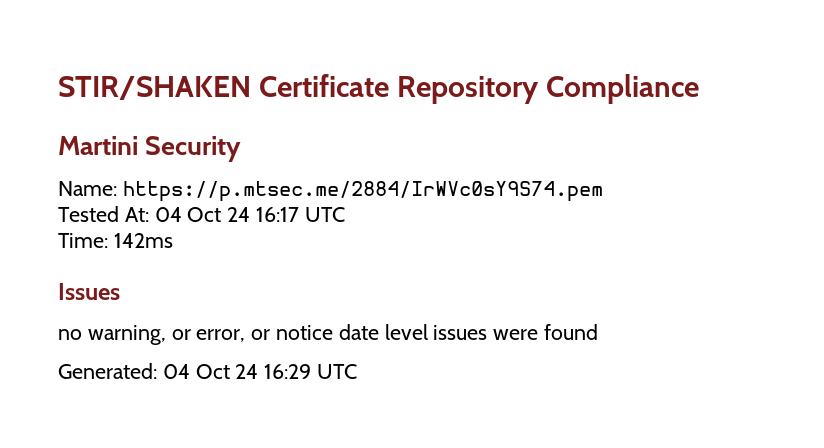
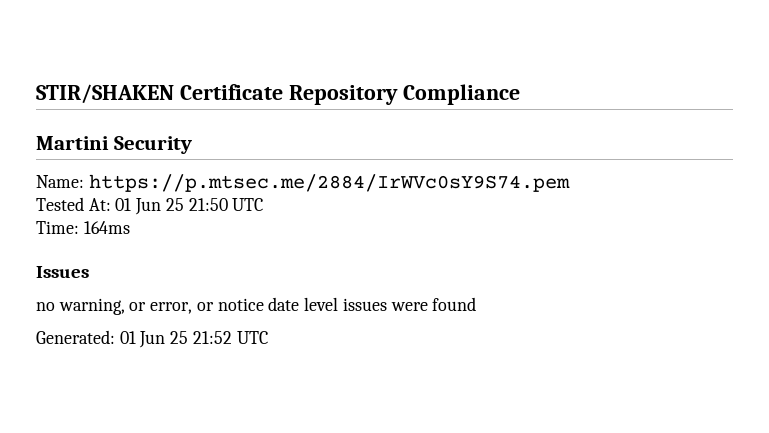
- Tested At: 04 Oct 24 16:17 UTC
+ Tested At: 01 Jun 25 21:50 UTC
- Time: 142ms
+ Time: 164ms
- Generated: 04 Oct 24 16:29 UTC
+ Generated: 01 Jun 25 21:52 UTC

